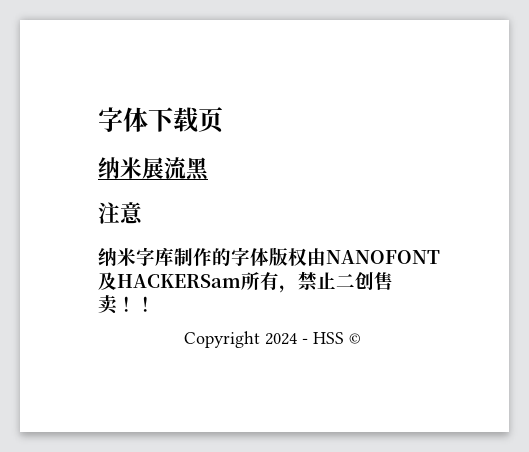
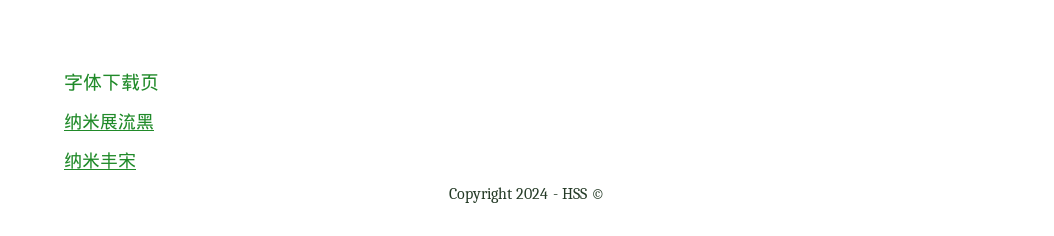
- 注意
- 纳米字库制作的字体版权由NANOFONT及HACKERSam所有，禁止二创售卖！！
+ 纳米丰宋

